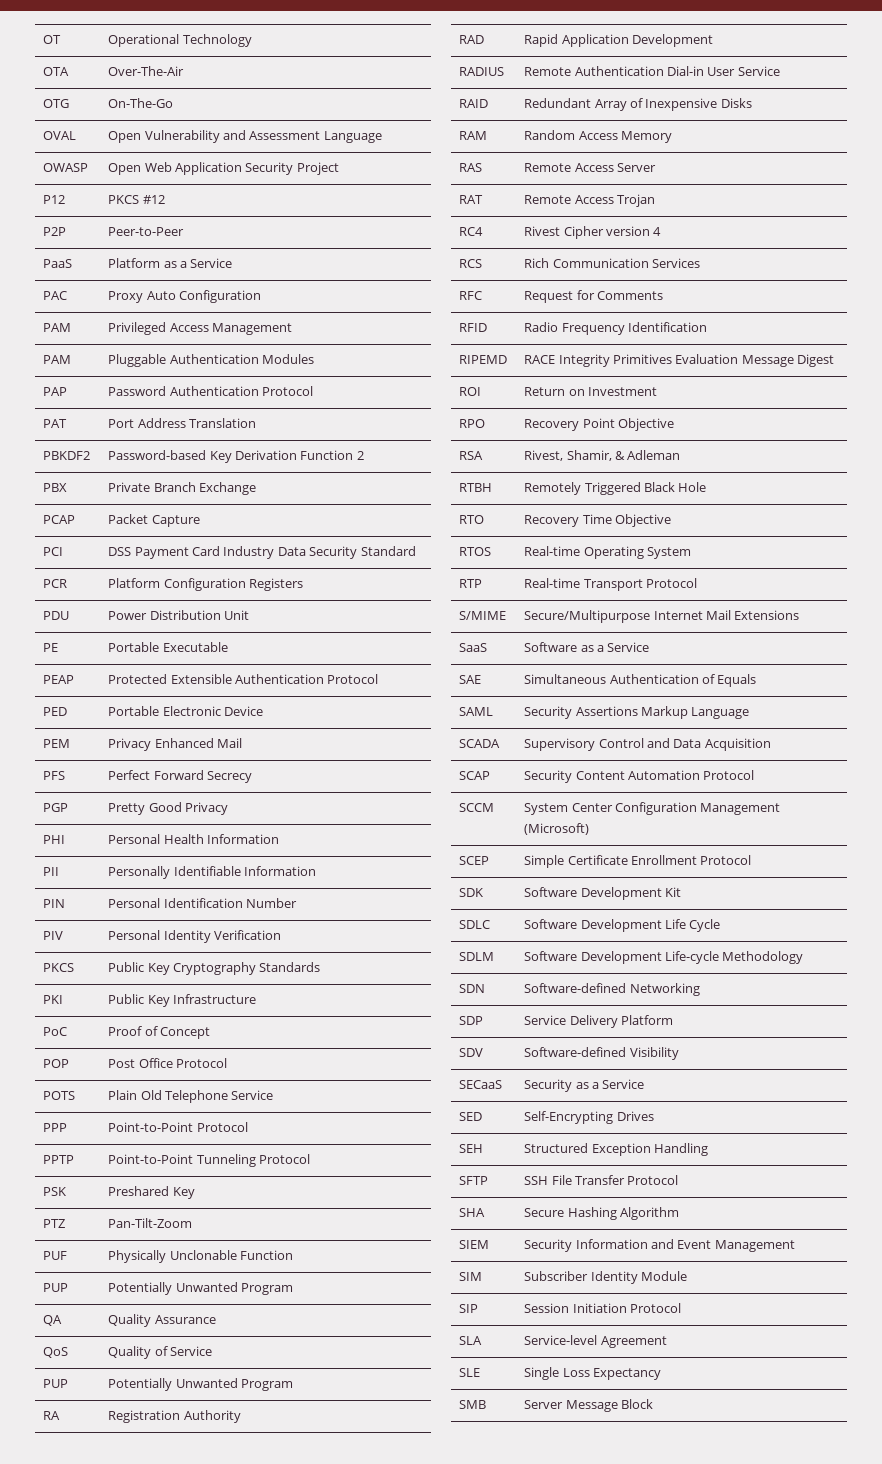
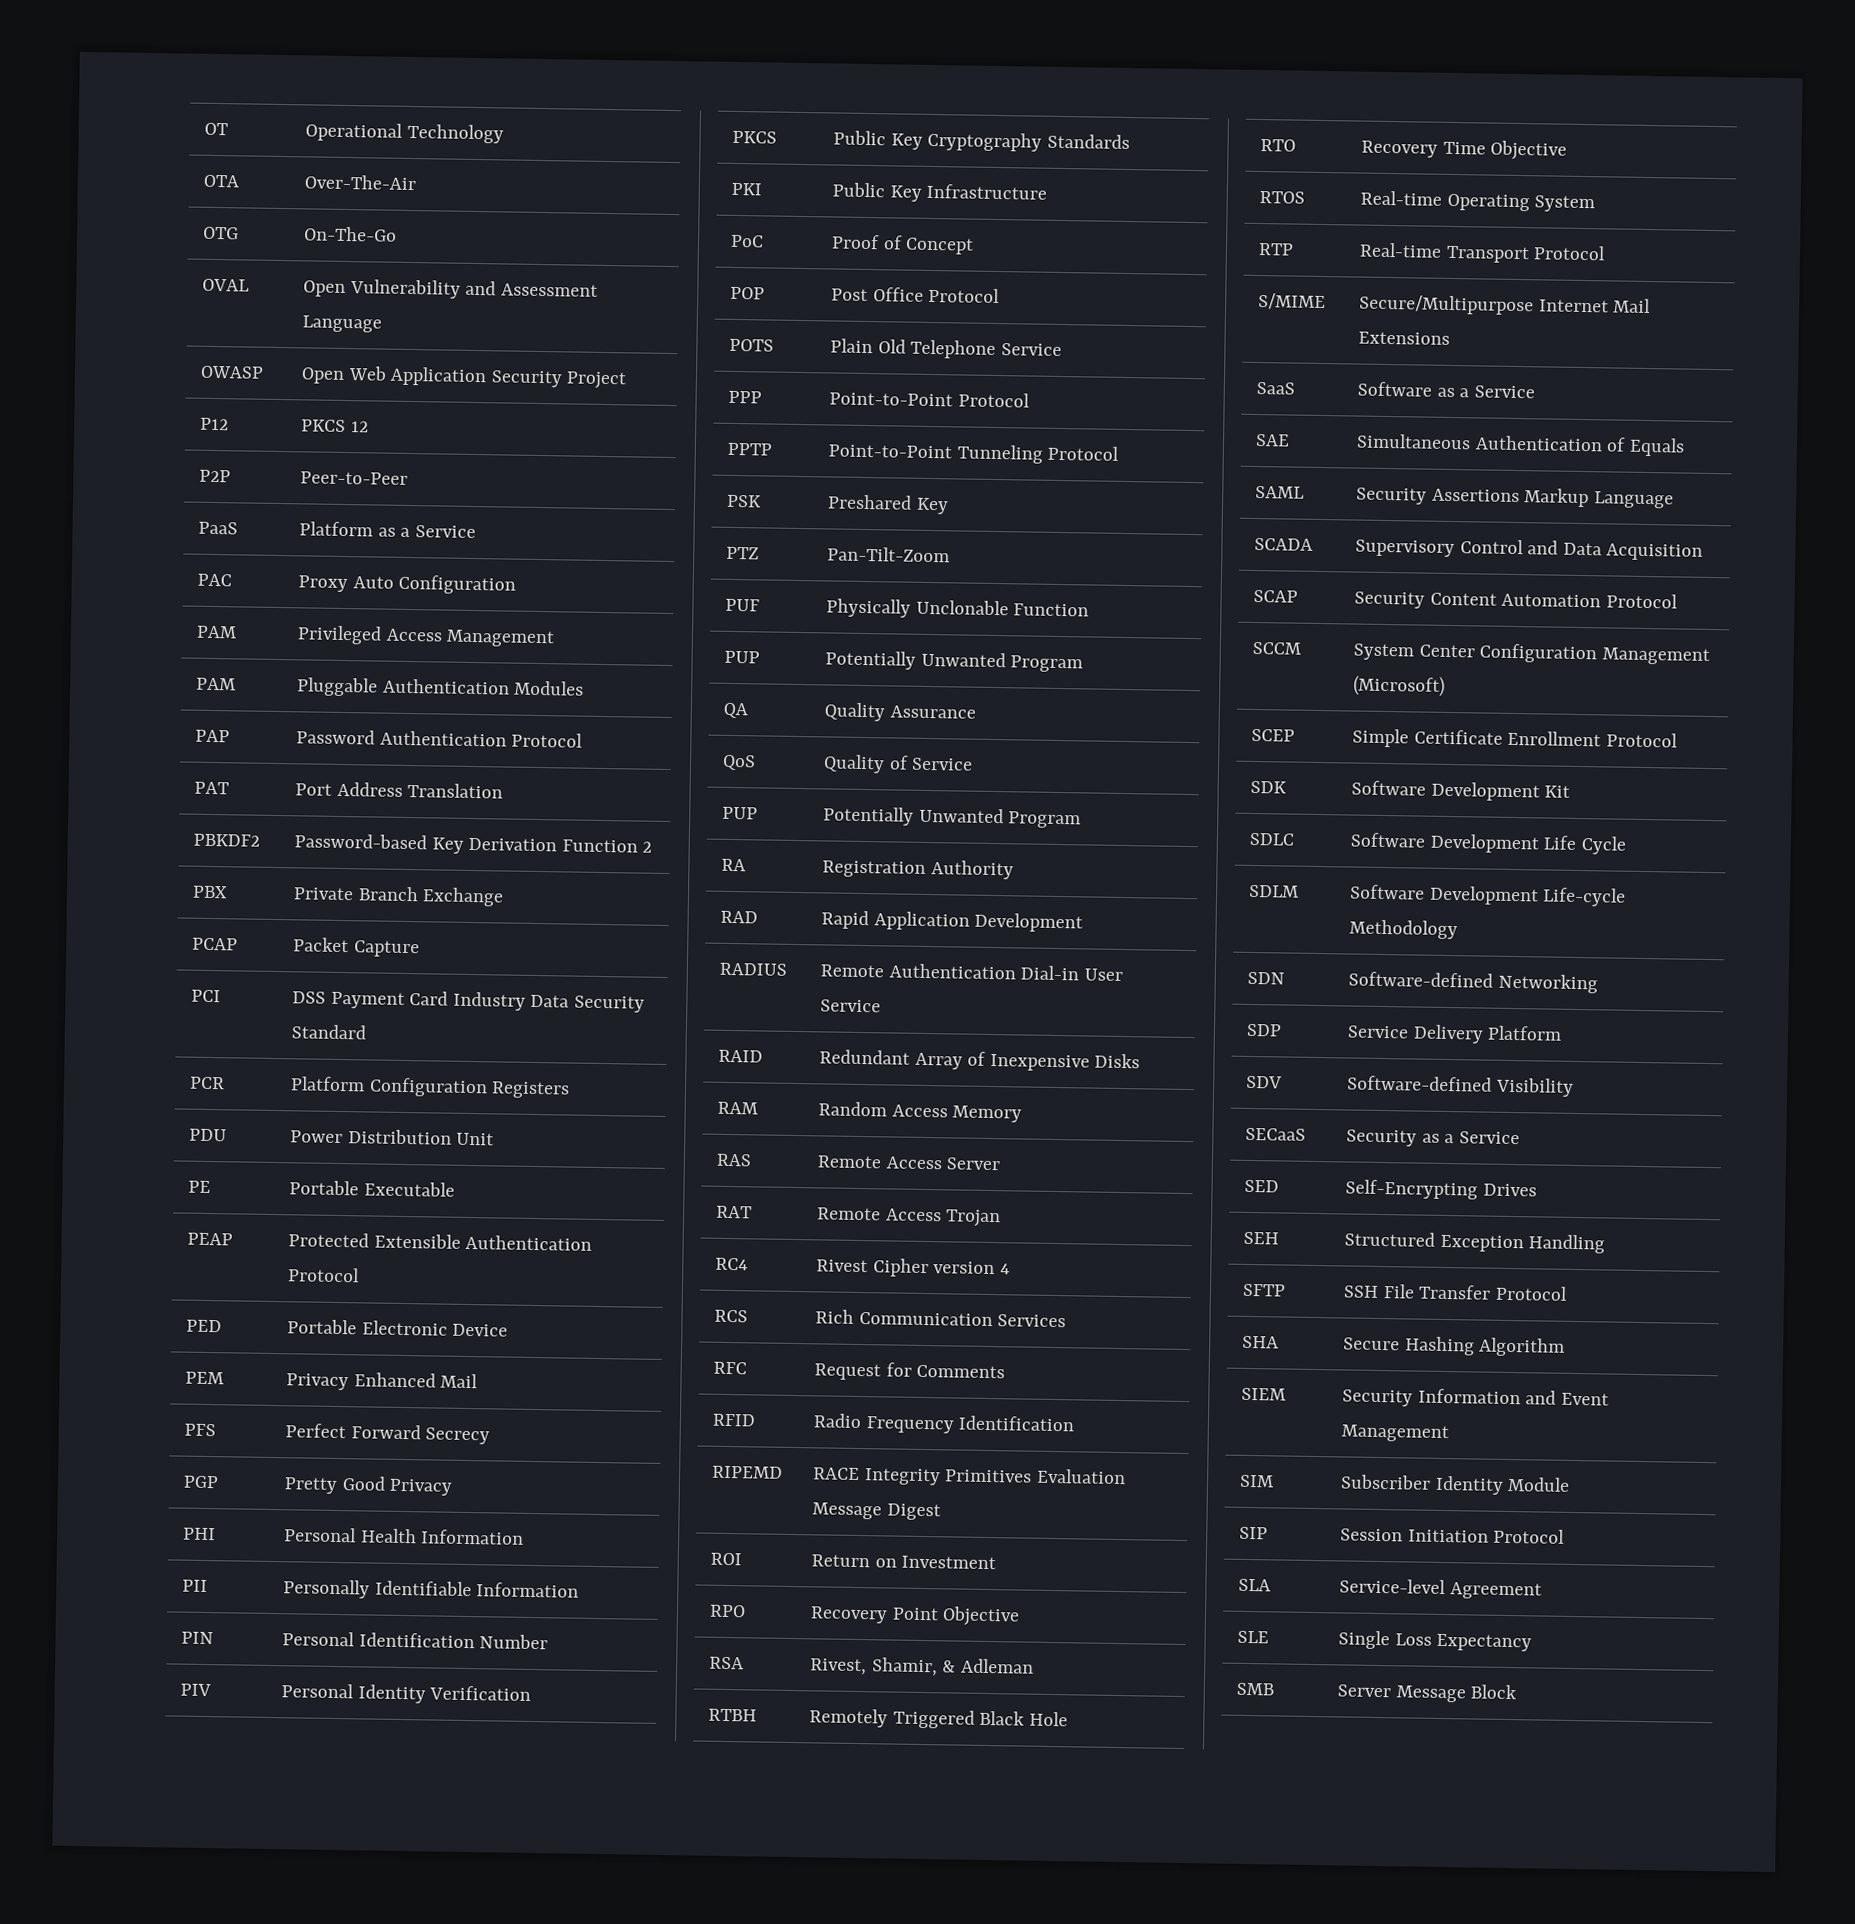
- P12 | PKCS #12
+ P12 | PKCS 12

